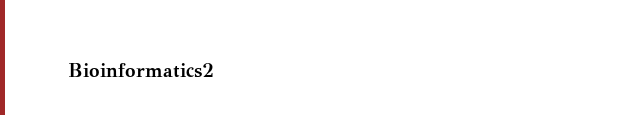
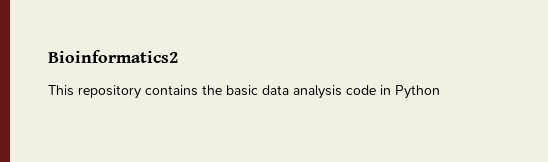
+ This repository contains the basic data analysis code in Python

